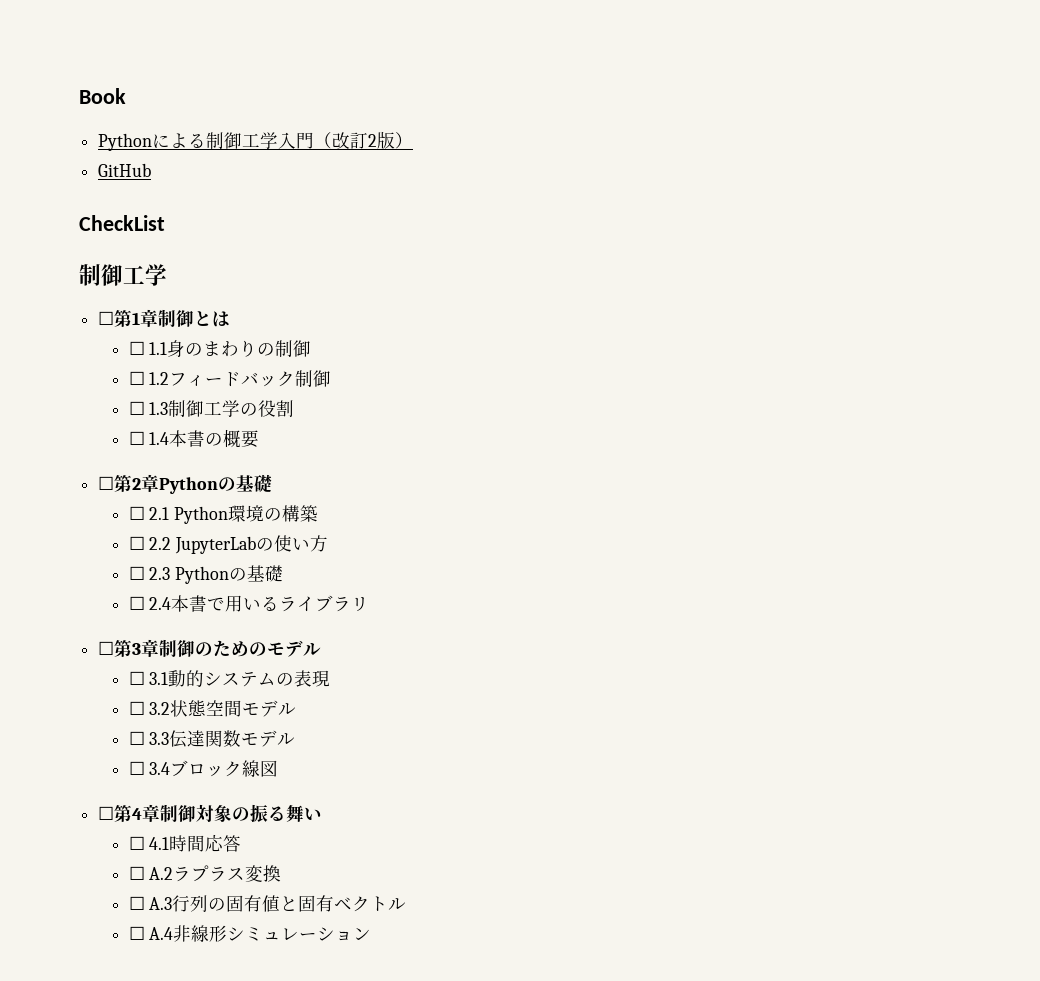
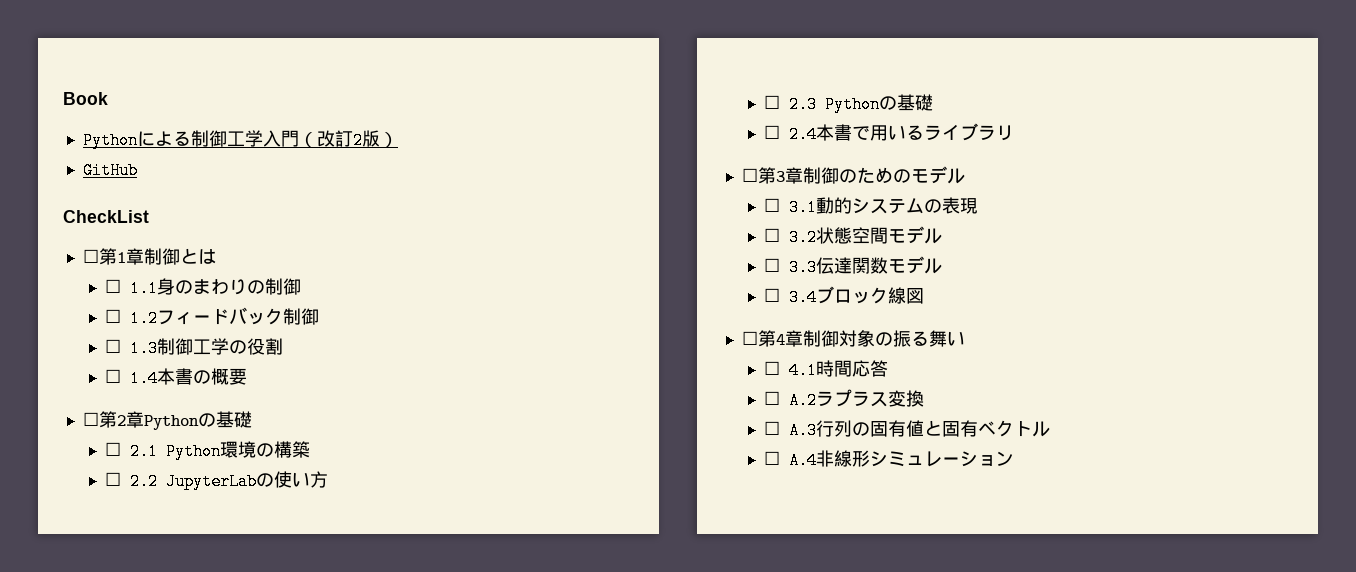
  CheckList
- 制御工学

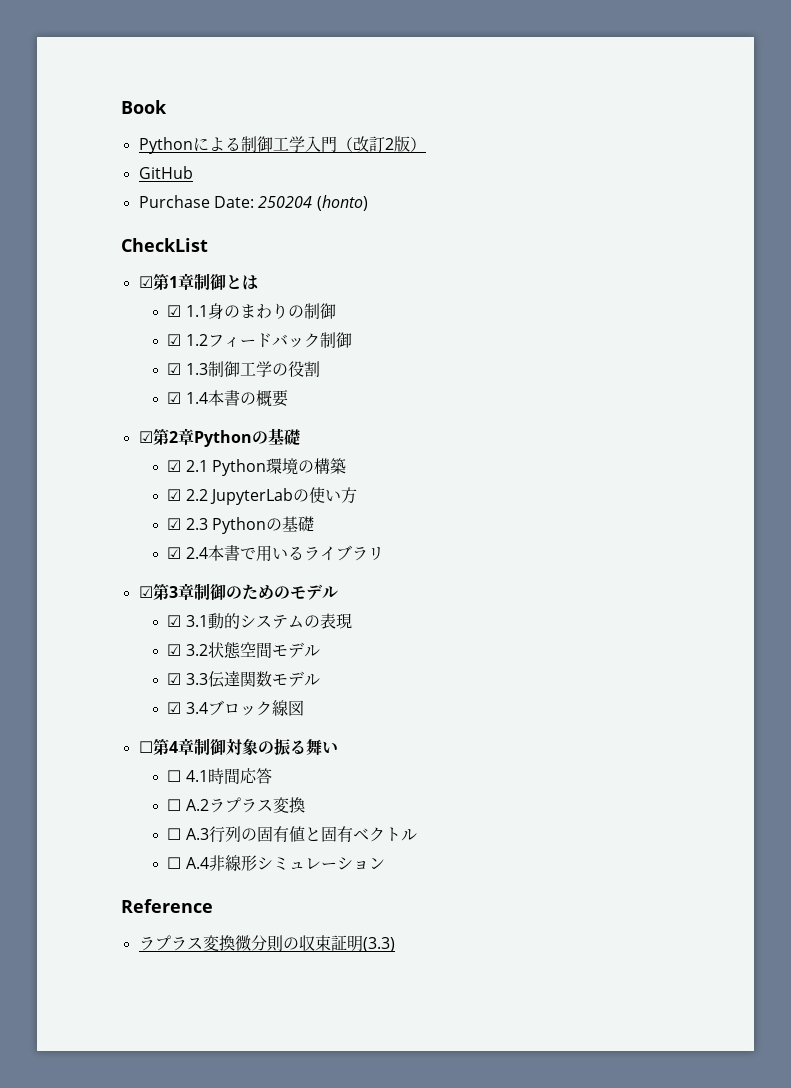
+ Purchase Date: 250204 (honto)
- ☐第1章制御とは
+ ☑第1章制御とは
- ☐ 1.1身のまわりの制御
+ ☑ 1.1身のまわりの制御
- ☐ 1.2フィードバック制御
+ ☑ 1.2フィードバック制御
- ☐ 1.3制御工学の役割
+ ☑ 1.3制御工学の役割
- ☐ 1.4本書の概要
+ ☑ 1.4本書の概要
- ☐第2章Pythonの基礎
+ ☑第2章Pythonの基礎
- ☐ 2.1 Python環境の構築
+ ☑ 2.1 Python環境の構築
- ☐ 2.2 JupyterLabの使い方
+ ☑ 2.2 JupyterLabの使い方
- ☐ 2.3 Pythonの基礎
+ ☑ 2.3 Pythonの基礎
- ☐ 2.4本書で用いるライブラリ
+ ☑ 2.4本書で用いるライブラリ
- ☐第3章制御のためのモデル
+ ☑第3章制御のためのモデル
- ☐ 3.1動的システムの表現
+ ☑ 3.1動的システムの表現
- ☐ 3.2状態空間モデル
+ ☑ 3.2状態空間モデル
- ☐ 3.3伝達関数モデル
+ ☑ 3.3伝達関数モデル
- ☐ 3.4ブロック線図
+ ☑ 3.4ブロック線図
+ Reference
+ ラプラス変換微分則の収束証明(3.3)

